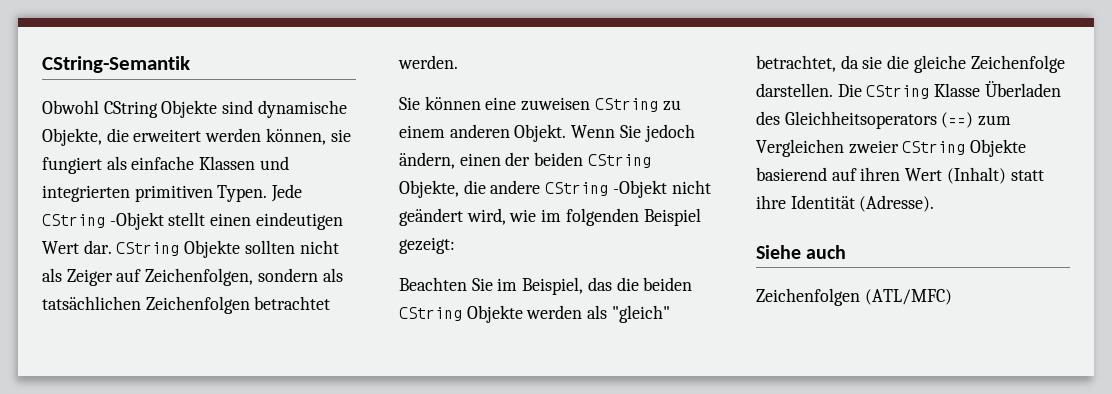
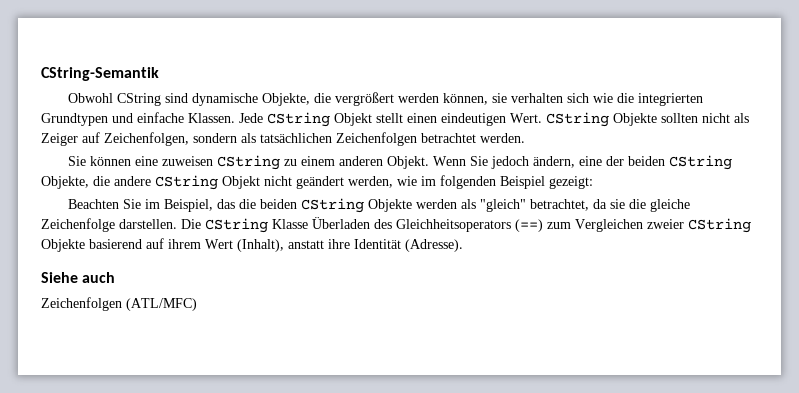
- Obwohl CString Objekte sind dynamische Objekte, die erweitert werden können, sie fungiert als einfache Klassen und integrierten primitiven Typen.
+ Obwohl CString sind dynamische Objekte, die vergrößert werden können, sie verhalten sich wie die integrierten Grundtypen und einfache Klassen.
- Jede CString -Objekt stellt einen eindeutigen Wert dar.
+ Jede CString Objekt stellt einen eindeutigen Wert.
- Wenn Sie jedoch ändern, einen der beiden CString Objekte, die andere CString -Objekt nicht geändert wird, wie im folgenden Beispiel gezeigt:
+ Wenn Sie jedoch ändern, eine der beiden CString Objekte, die andere CString Objekt nicht geändert werden, wie im folgenden Beispiel gezeigt:
- Die CString Klasse Überladen des Gleichheitsoperators (==) zum Vergleichen zweier CString Objekte basierend auf ihren Wert (Inhalt) statt ihre Identität (Adresse).
+ Die CString Klasse Überladen des Gleichheitsoperators (==) zum Vergleichen zweier CString Objekte basierend auf ihrem Wert (Inhalt), anstatt ihre Identität (Adresse).

